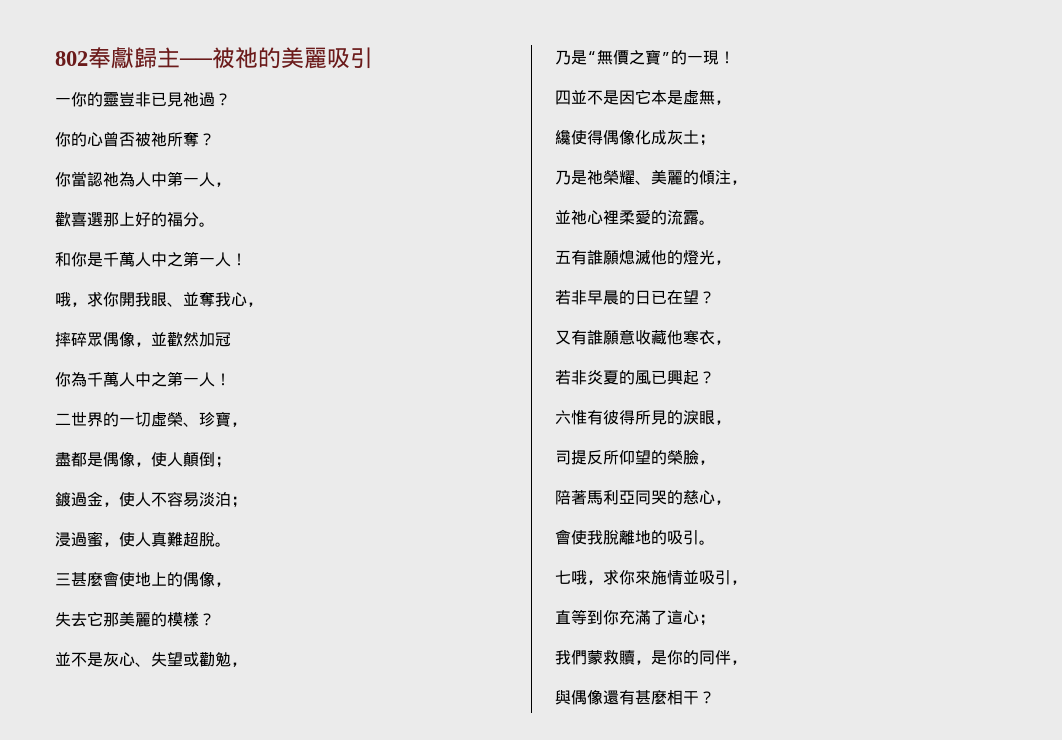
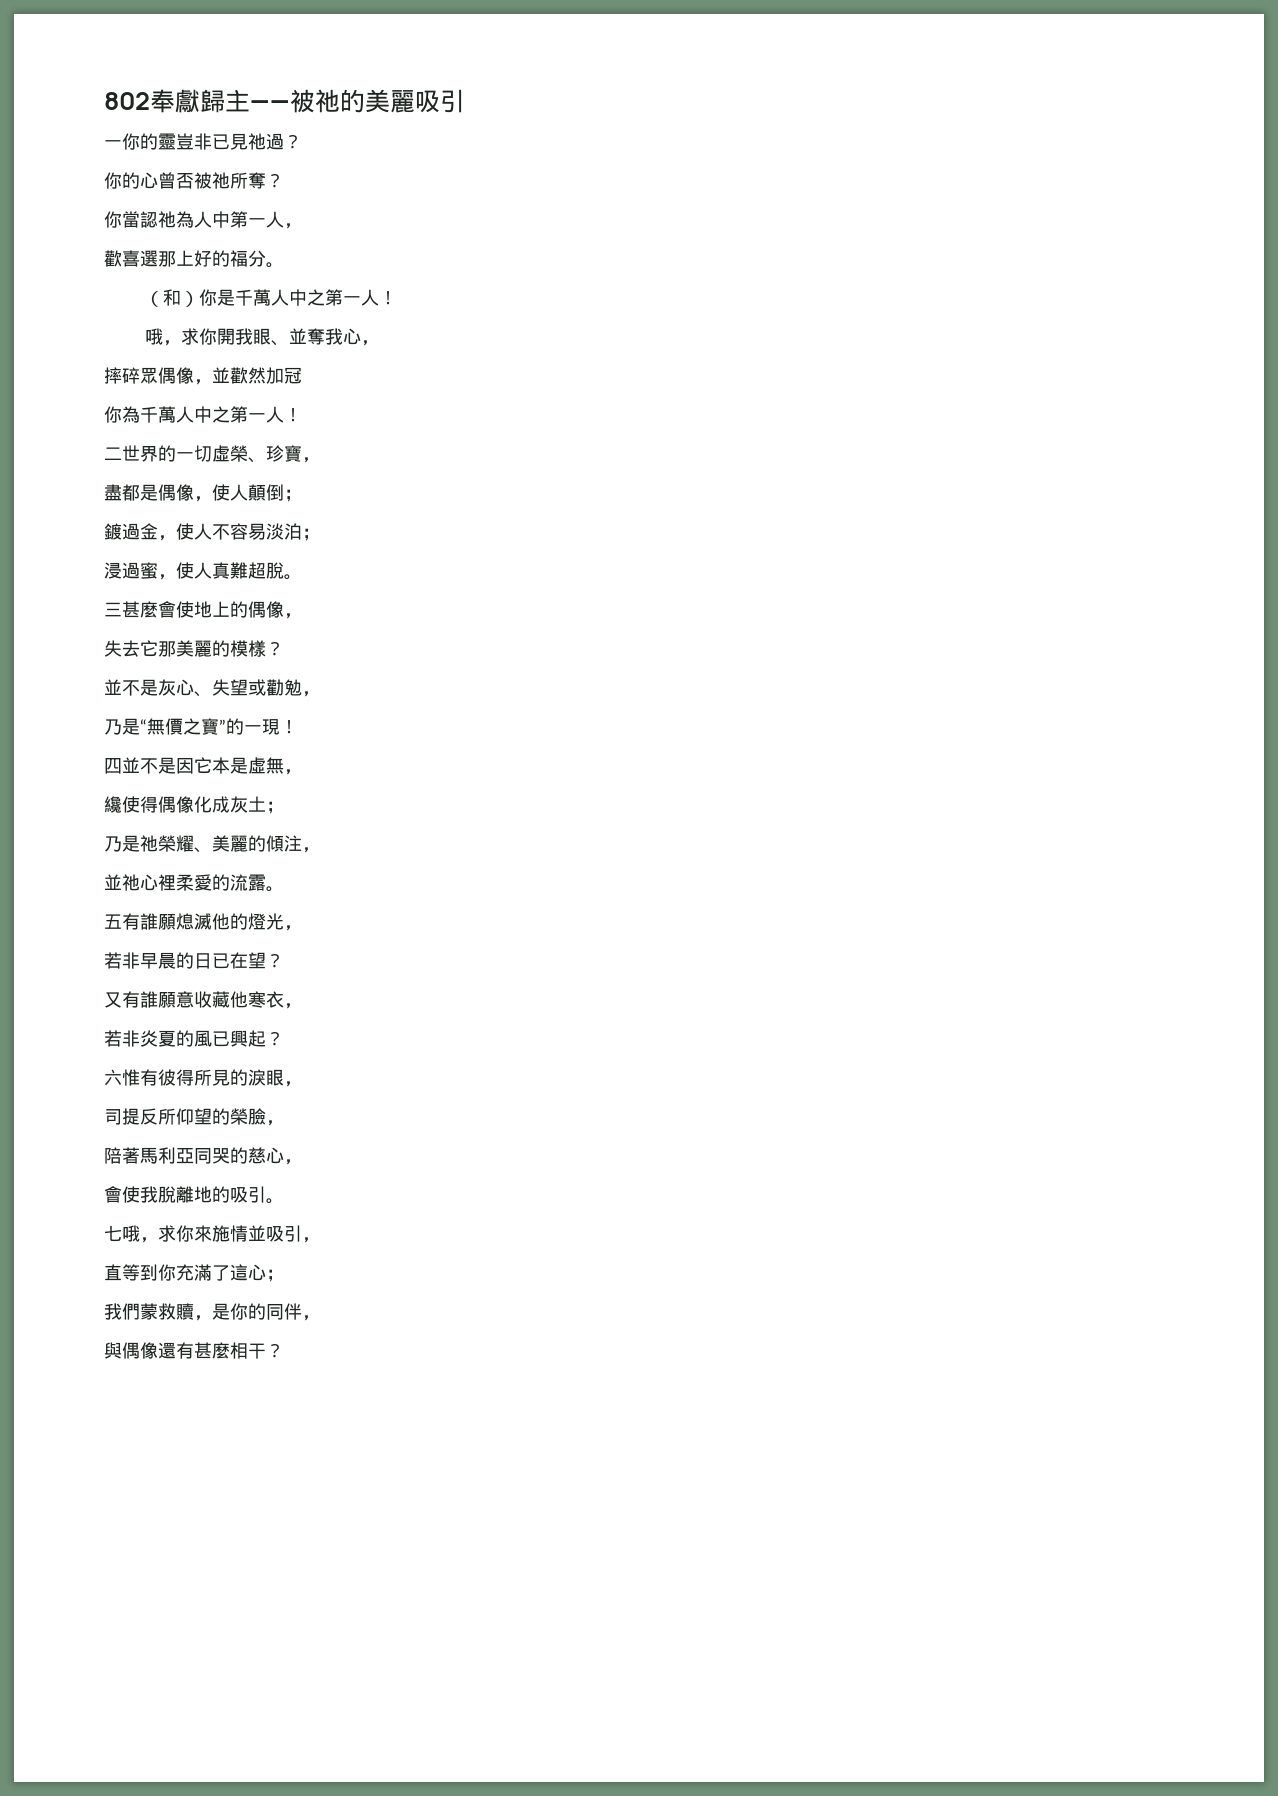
- 802奉獻歸主──被祂的美麗吸引
+ 802奉獻歸主——被祂的美麗吸引
- 和你是千萬人中之第一人！
+ （和）你是千萬人中之第一人！

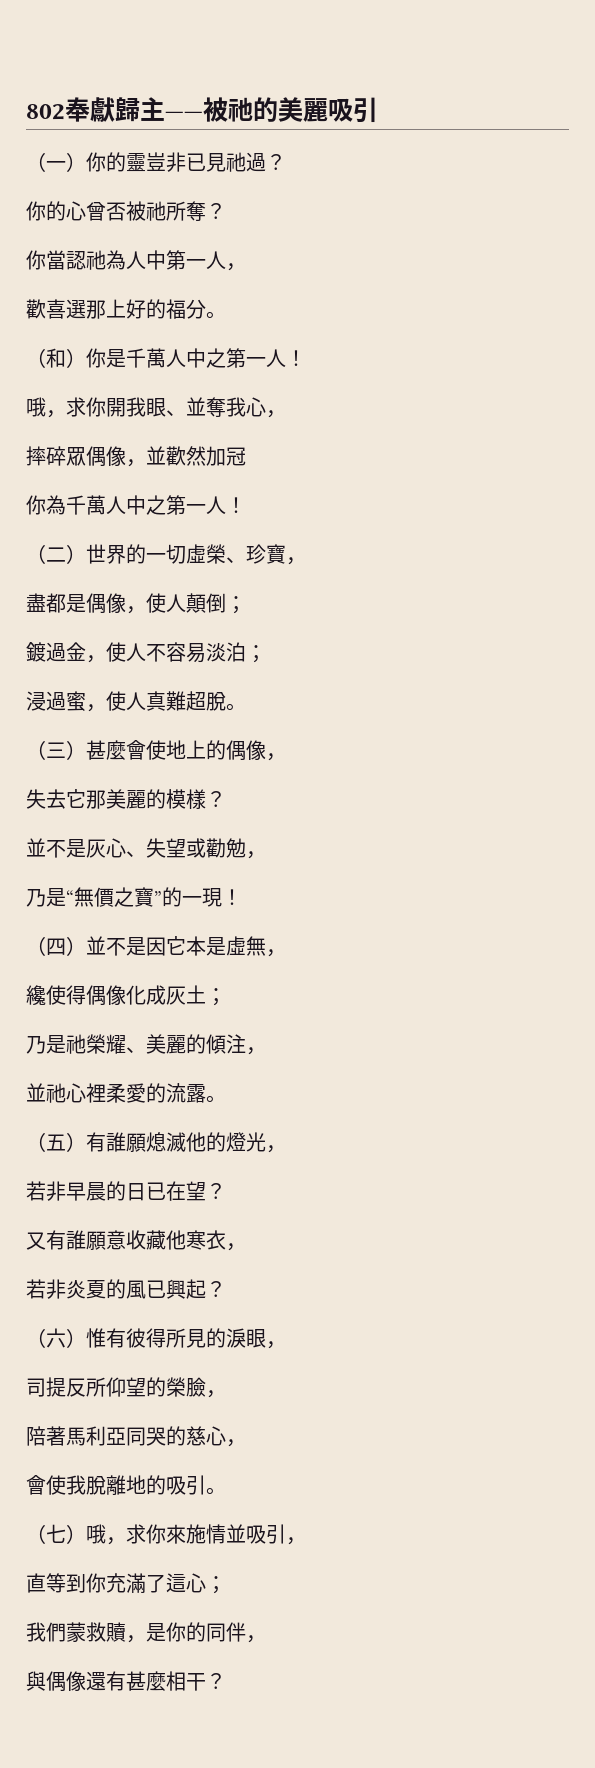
- 一你的靈豈非已見祂過？
+ （一）你的靈豈非已見祂過？
- 二世界的一切虛榮、珍寶，
+ （二）世界的一切虛榮、珍寶，
- 三甚麼會使地上的偶像，
+ （三）甚麼會使地上的偶像，
- 四並不是因它本是虛無，
+ （四）並不是因它本是虛無，
- 五有誰願熄滅他的燈光，
+ （五）有誰願熄滅他的燈光，
- 六惟有彼得所見的淚眼，
+ （六）惟有彼得所見的淚眼，
- 七哦，求你來施情並吸引，
+ （七）哦，求你來施情並吸引，

